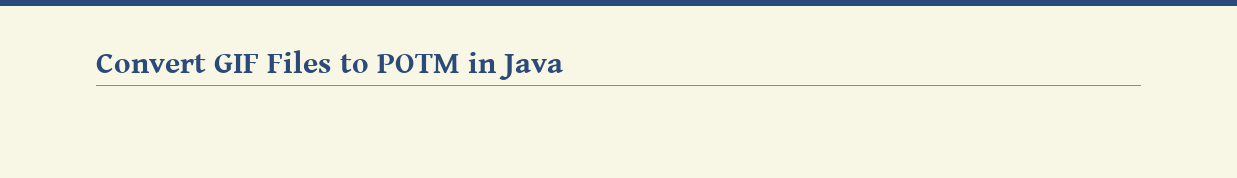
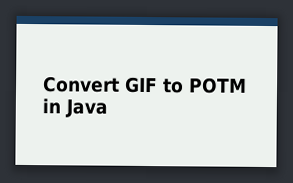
- Convert GIF Files to POTM in Java
+ Convert GIF to POTM in Java

